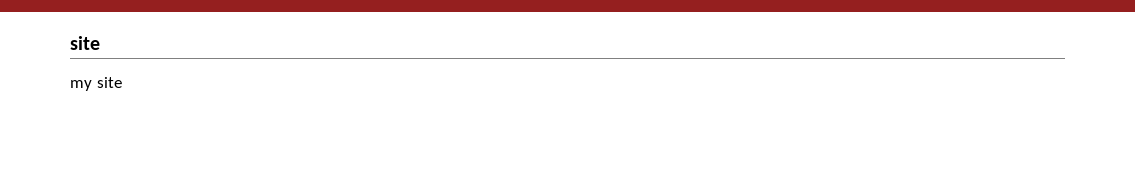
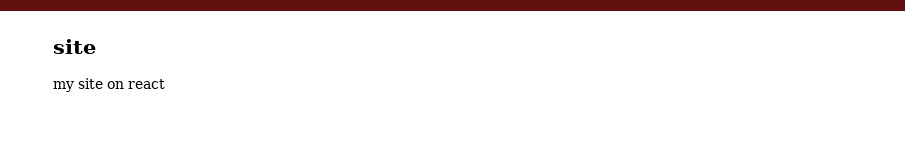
- my site
+ my site on react

